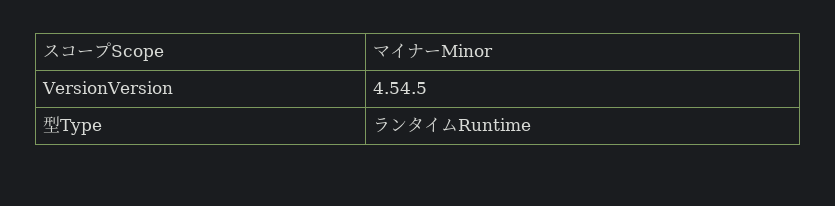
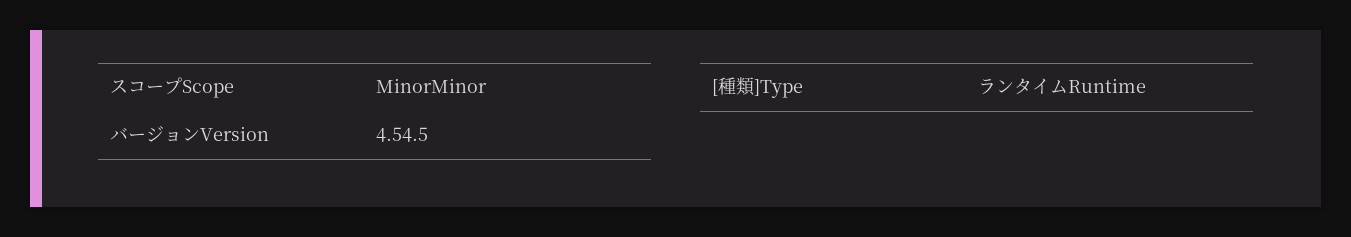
- スコープScope | マイナーMinor
- VersionVersion | 4.54.5
- 型Type | ランタイムRuntime
+ スコープScope | MinorMinor
+ バージョンVersion | 4.54.5
+ [種類]Type | ランタイムRuntime

